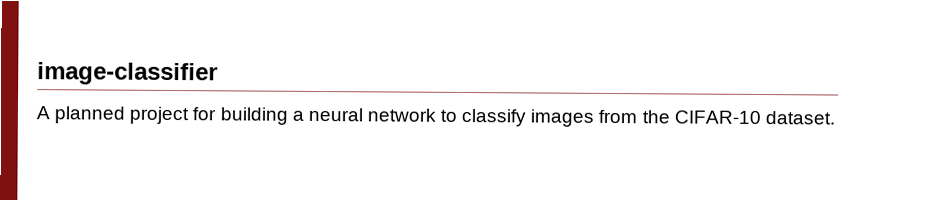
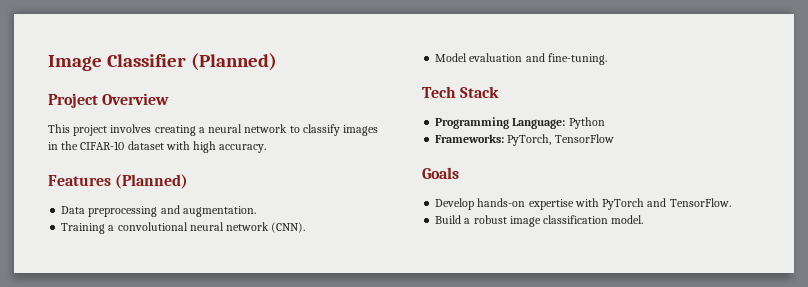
- image-classifier
- A planned project for building a neural network to classify images from the CIFAR-10 dataset.
+ Image Classifier (Planned)
+ Project Overview
+ This project involves creating a neural network to classify images in the CIFAR-10 dataset with high accuracy.
+ Features (Planned)
+ Data preprocessing and augmentation.
+ Training a convolutional neural network (CNN).
+ Model evaluation and fine-tuning.
+ Tech Stack
+ Programming Language: Python
+ Frameworks: PyTorch, TensorFlow
+ Goals
+ Develop hands-on expertise with PyTorch and TensorFlow.
+ Build a robust image classification model.

